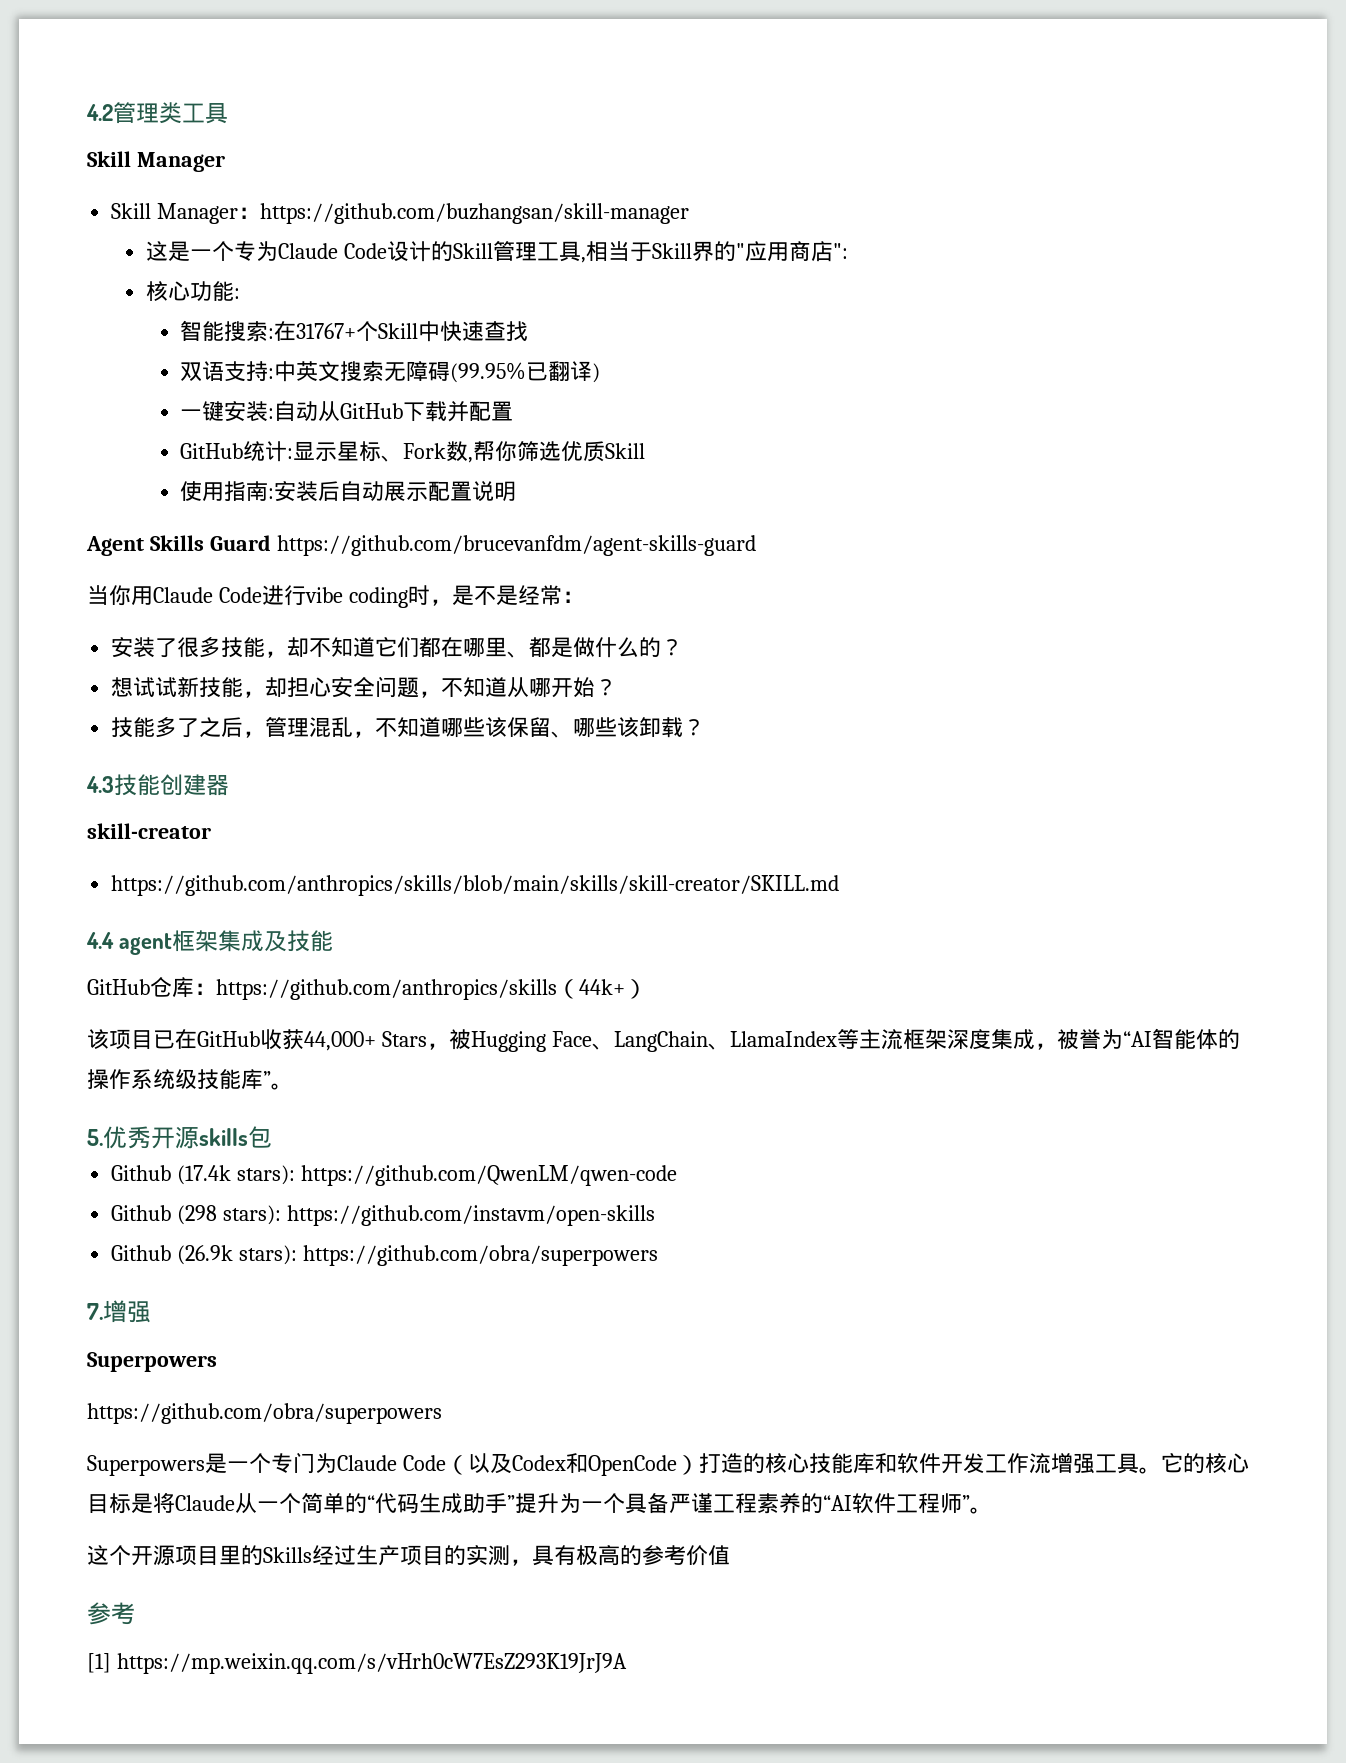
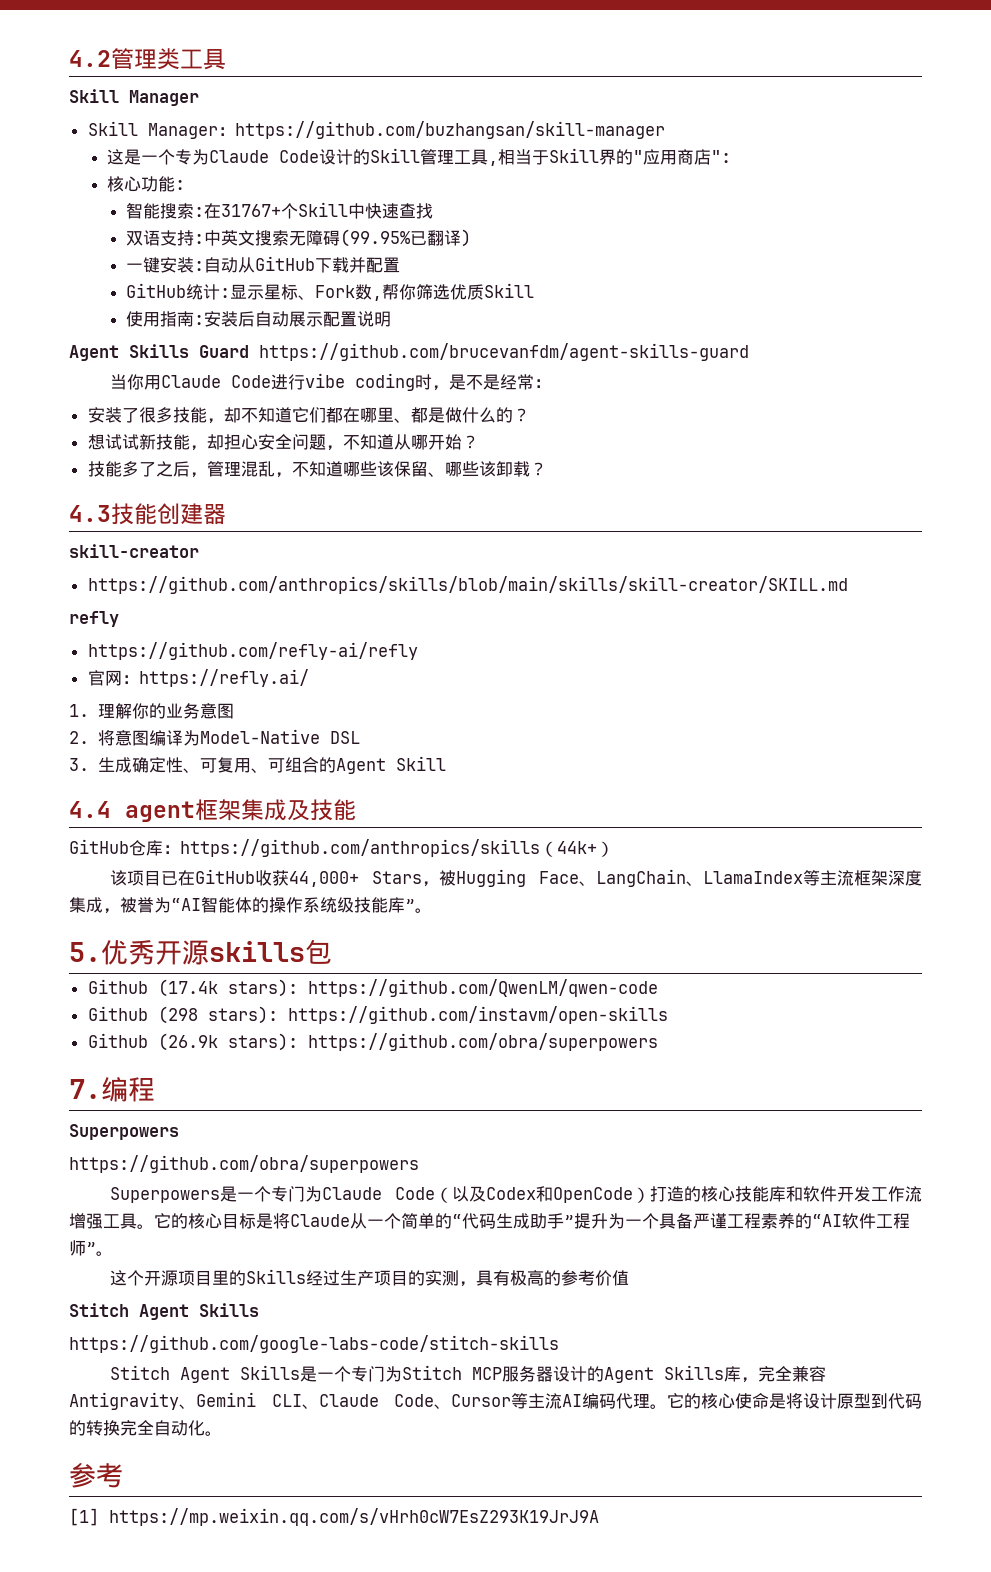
+ refly
+ https://github.com/refly-ai/refly
+ 官网：https://refly.ai/
+ 1.理解你的业务意图
+ 2.将意图编译为Model-Native DSL
+ 3.生成确定性、可复用、可组合的Agent Skill
- 7.增强
+ 7.编程
  这个开源项目里的Skills经过生产项目的实测，具有极高的参考价值
+ Stitch Agent Skills
+ https://github.com/google-labs-code/stitch-skills
+ Stitch Agent Skills是一个专门为Stitch MCP服务器设计的Agent Skills库，完全兼容Antigravity、Gemini CLI、Claude Code、Cursor等主流AI编码代理。它的核心使命是将设计原型到代码的转换完全自动化。

